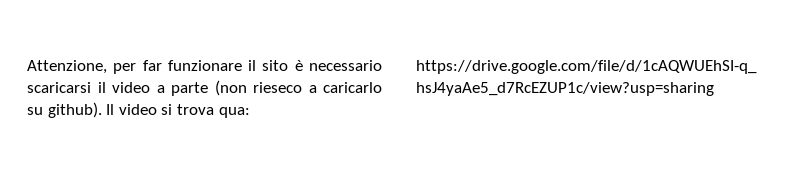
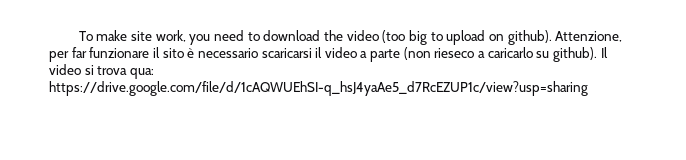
+ To make site work, you need to download the video (too big to upload on github).

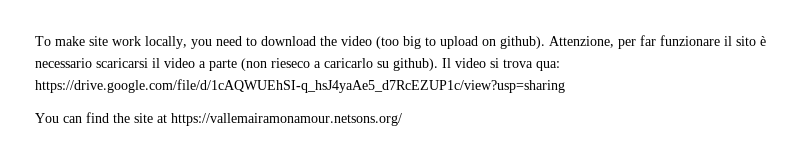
- To make site work, you need to download the video (too big to upload on github).
+ To make site work locally, you need to download the video (too big to upload on github).
+ You can find the site at https://vallemairamonamour.netsons.org/

